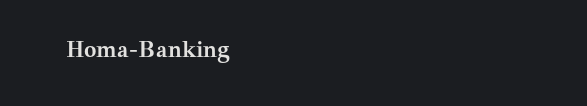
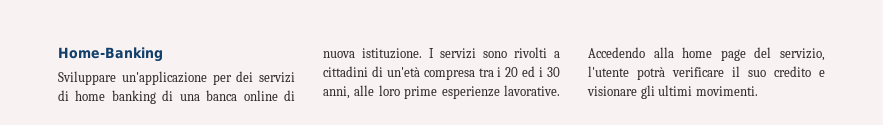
- Homa-Banking
+ Home-Banking
+ Sviluppare un'applicazione per dei servizi di home banking di una banca online di nuova istituzione. I servizi sono rivolti a cittadini di un'età compresa tra i 20 ed i 30 anni, alle loro prime esperienze lavorative. Accedendo alla home page del servizio, l'utente potrà verificare il suo credito e visionare gli ultimi movimenti.

